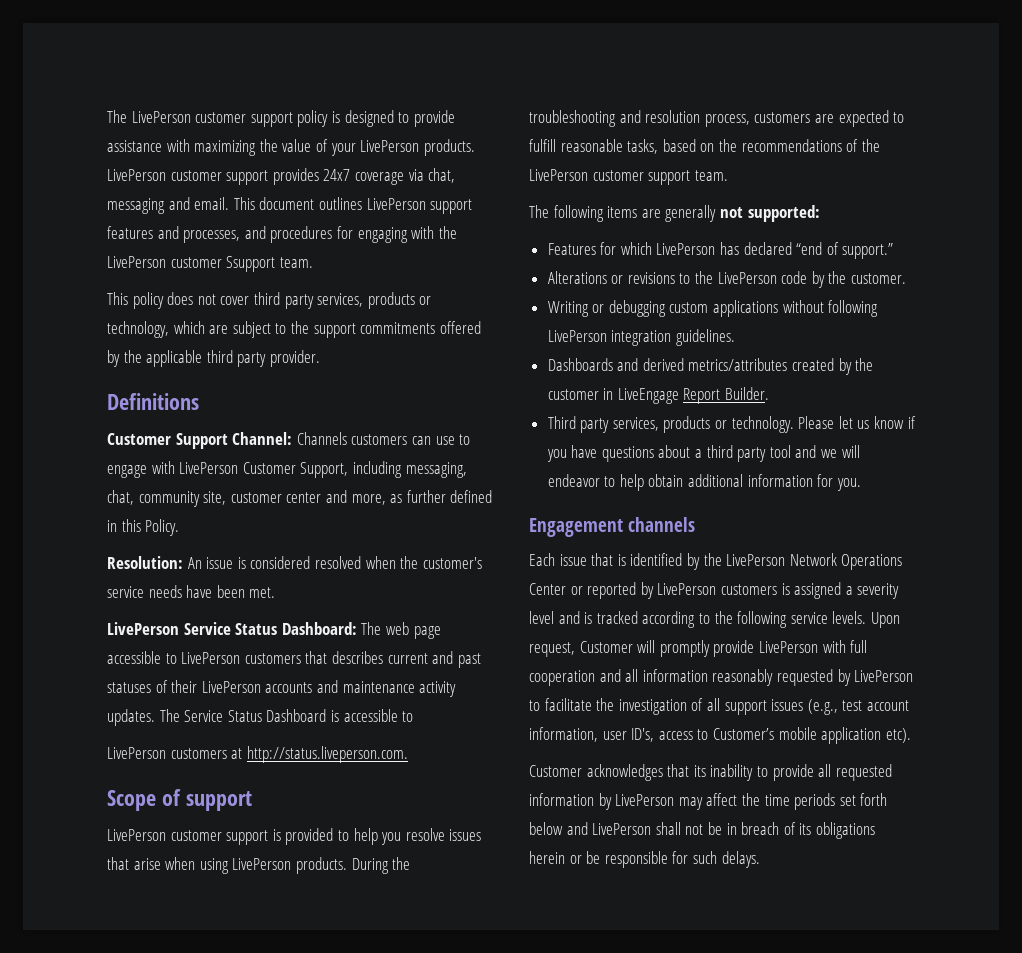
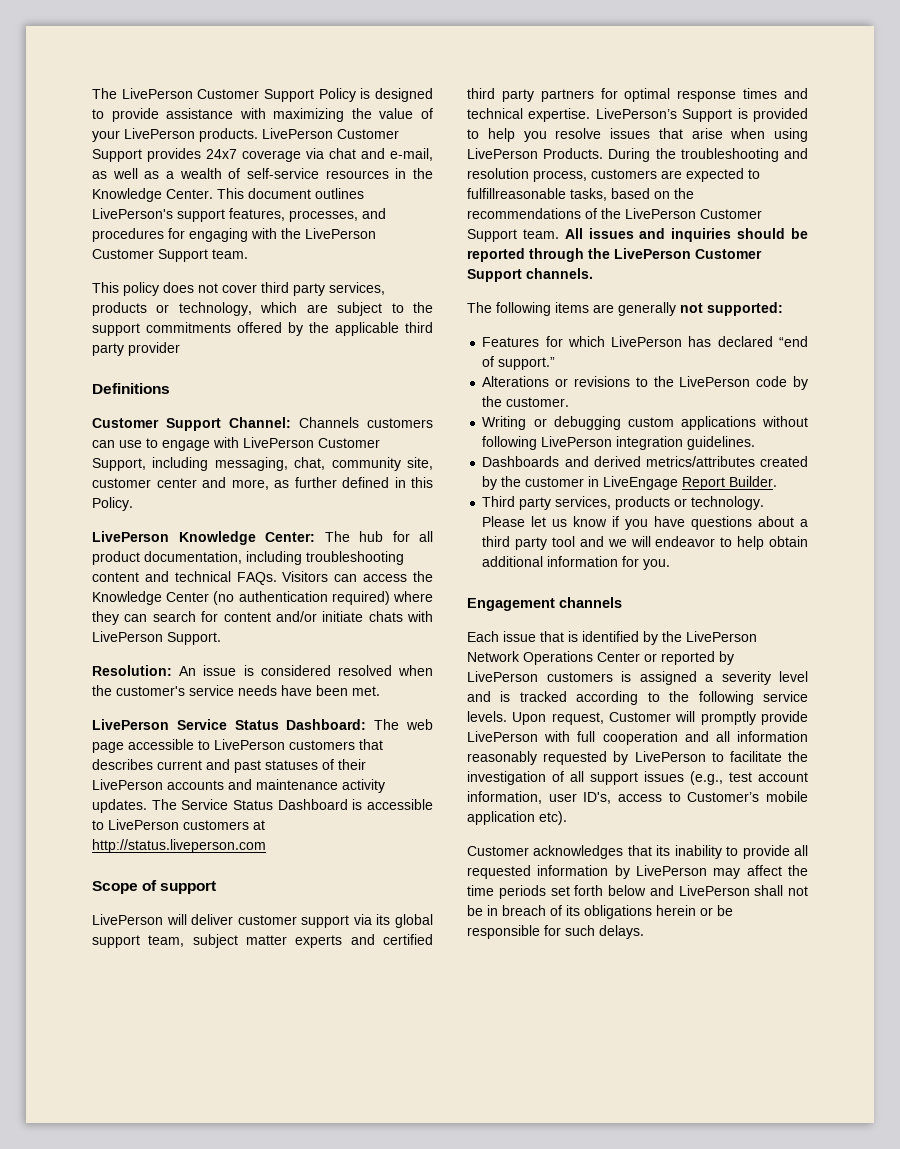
- The LivePerson customer support policy is designed to provide assistance with maximizing the value of your LivePerson products.
+ The LivePerson Customer Support Policy is designed to provide assistance with maximizing the value of your LivePerson products.
- LivePerson customer support provides 24x7 coverage via chat, messaging and email. This document outlines LivePerson support features and processes, and procedures for engaging with the LivePerson customer Ssupport team.
+ LivePerson Customer Support provides 24x7 coverage via chat and e-mail, as well as a wealth of self-service resources in the Knowledge Center. This document outlines LivePerson's support features, processes, and procedures for engaging with the LivePerson Customer Support team.
- This policy does not cover third party services, products or technology, which are subject to the support commitments offered by the applicable third party provider.
+ This policy does not cover third party services, products or technology, which are subject to the support commitments offered by the applicable third party provider
+ LivePerson Knowledge Center: The hub for all product documentation, including troubleshooting content and technical FAQs. Visitors can access the Knowledge Center (no authentication required) where they can search for content and/or initiate chats with LivePerson Support.
- The Service Status Dashboard is accessible to
- LivePerson customers at http://status.liveperson.com.
+ The Service Status Dashboard is accessible to LivePerson customers at http://status.liveperson.com
- LivePerson customer support is provided to help you resolve issues that arise when using LivePerson products.
+ LivePerson will deliver customer support via its global support team, subject matter experts and certified third party partners for optimal response times and technical expertise. LivePerson’s Support is provided to help you resolve issues that arise when using LivePerson Products.
- During the troubleshooting and resolution process, customers are expected to fulfill reasonable tasks, based on the recommendations of the LivePerson customer support team.
+ During the troubleshooting and resolution process, customers are expected to fulfillreasonable tasks, based on the recommendations of the LivePerson Customer Support team. All issues and inquiries should be reported through the LivePerson Customer Support channels.

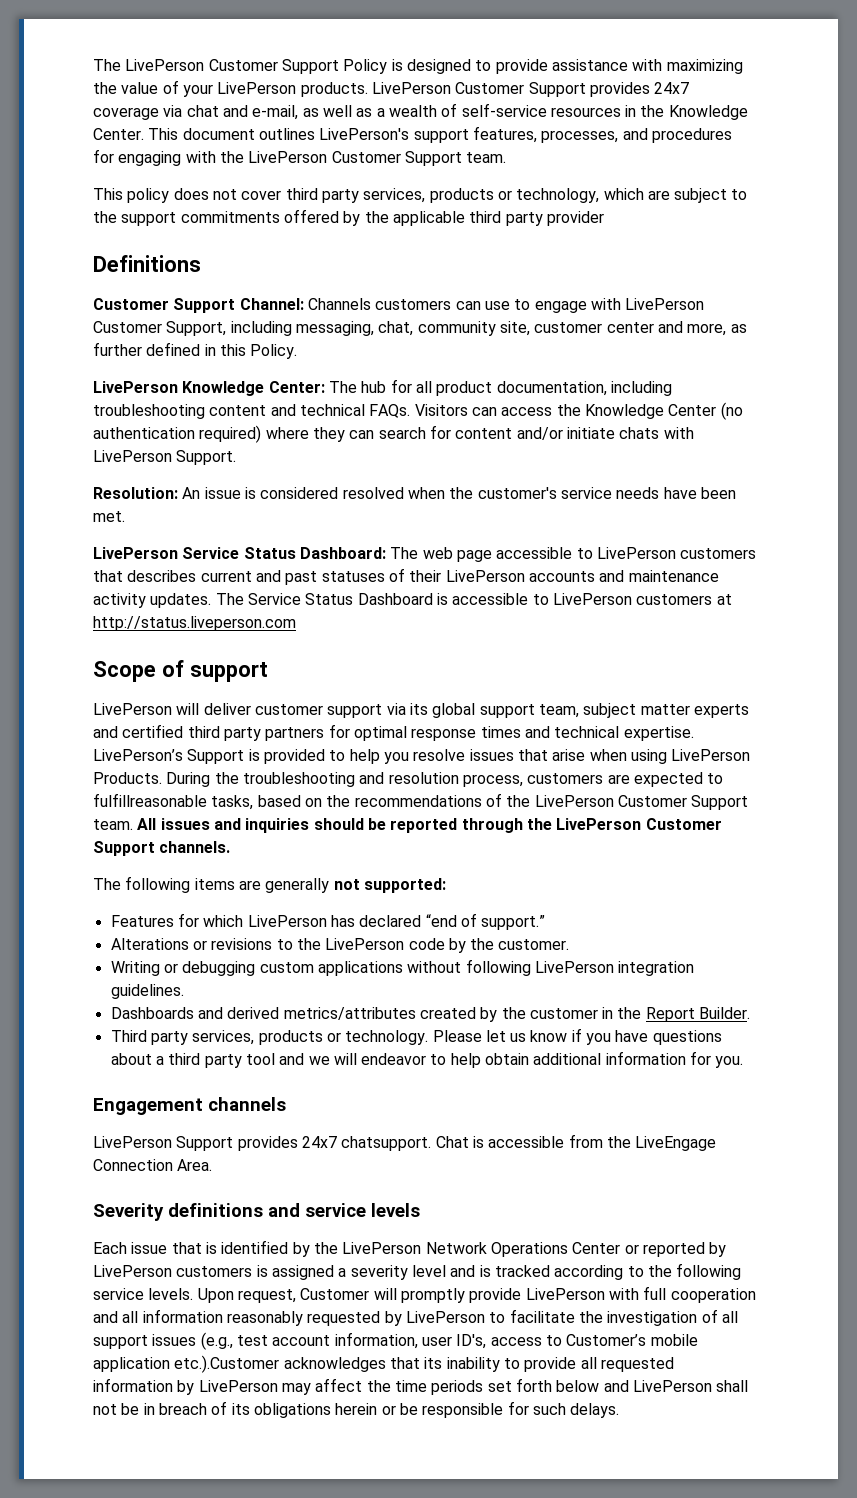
- Dashboards and derived metrics/attributes created by the customer in LiveEngage Report Builder.
+ Dashboards and derived metrics/attributes created by the customer in the Report Builder.
+ LivePerson Support provides 24x7 chatsupport. Chat is accessible from the LiveEngage Connection Area.
+ Severity definitions and service levels
- Upon request, Customer will promptly provide LivePerson with full cooperation and all information reasonably requested by LivePerson to facilitate the investigation of all support issues (e.g., test account information, user ID's, access to Customer’s mobile application etc).
- Customer acknowledges that its inability to provide all requested information by LivePerson may affect the time periods set forth below and LivePerson shall not be in breach of its obligations herein or be responsible for such delays.
+ Upon request, Customer will promptly provide LivePerson with full cooperation and all information reasonably requested by LivePerson to facilitate the investigation of all support issues (e.g., test account information, user ID's, access to Customer’s mobile application etc.).Customer acknowledges that its inability to provide all requested information by LivePerson may affect the time periods set forth below and LivePerson shall not be in breach of its obligations herein or be responsible for such delays.

